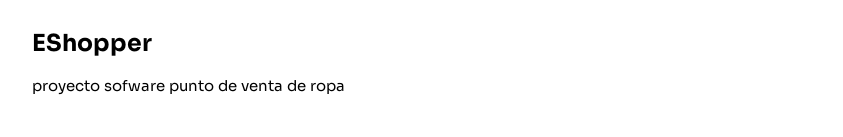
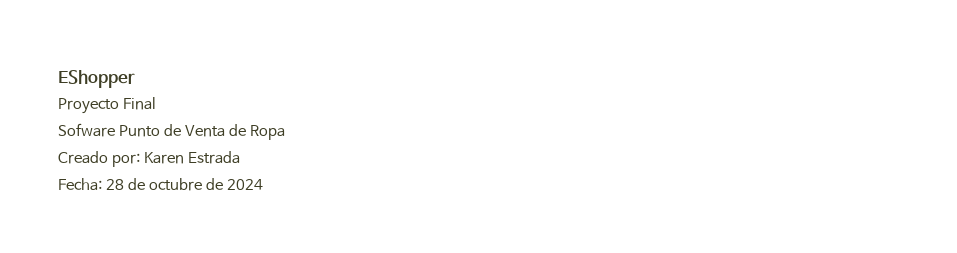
- proyecto sofware punto de venta de ropa
+ Proyecto Final
+ Sofware Punto de Venta de Ropa
+ Creado por: Karen Estrada
+ Fecha: 28 de octubre de 2024

